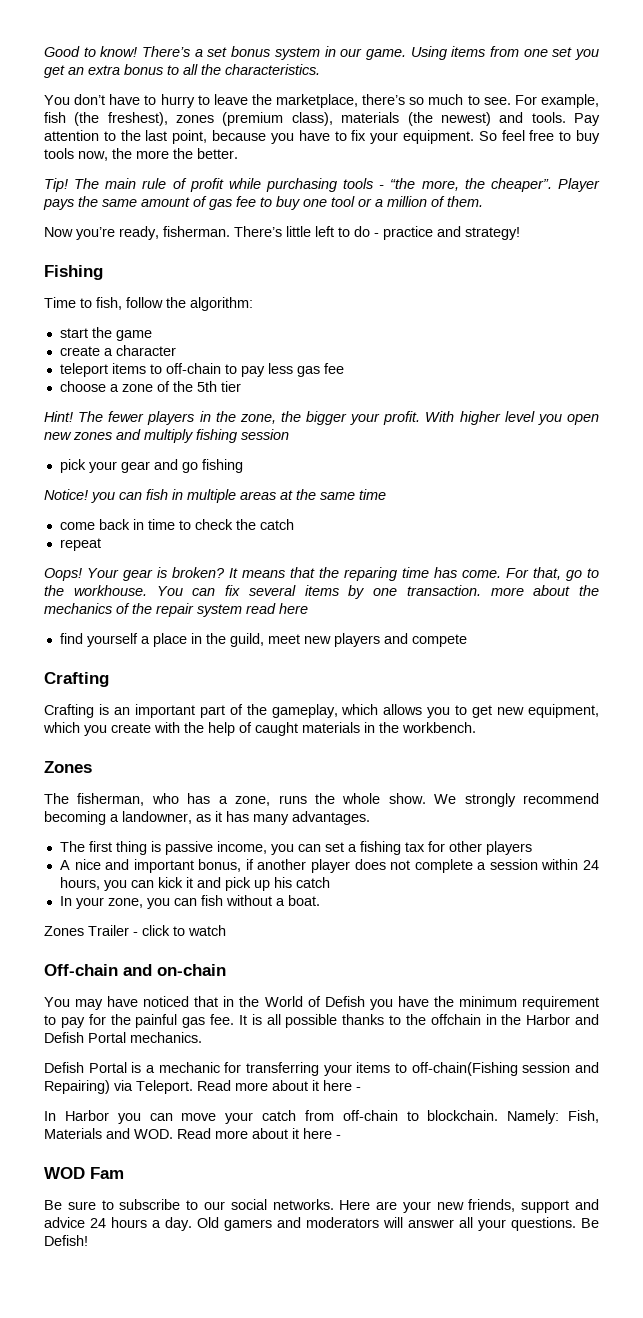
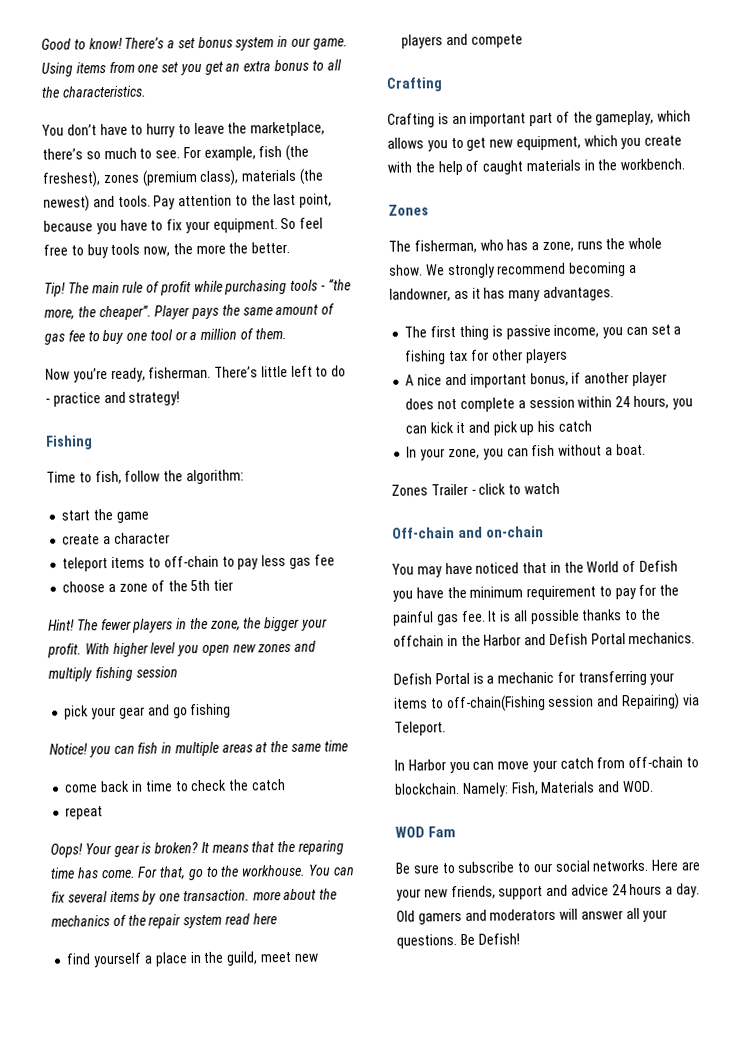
- Defish Portal is a mechanic for transferring your items to off-chain(Fishing session and Repairing) via Teleport. Read more about it here -
+ Defish Portal is a mechanic for transferring your items to off-chain(Fishing session and Repairing) via Teleport.
- Namely: Fish, Materials and WOD. Read more about it here -
+ Namely: Fish, Materials and WOD.

